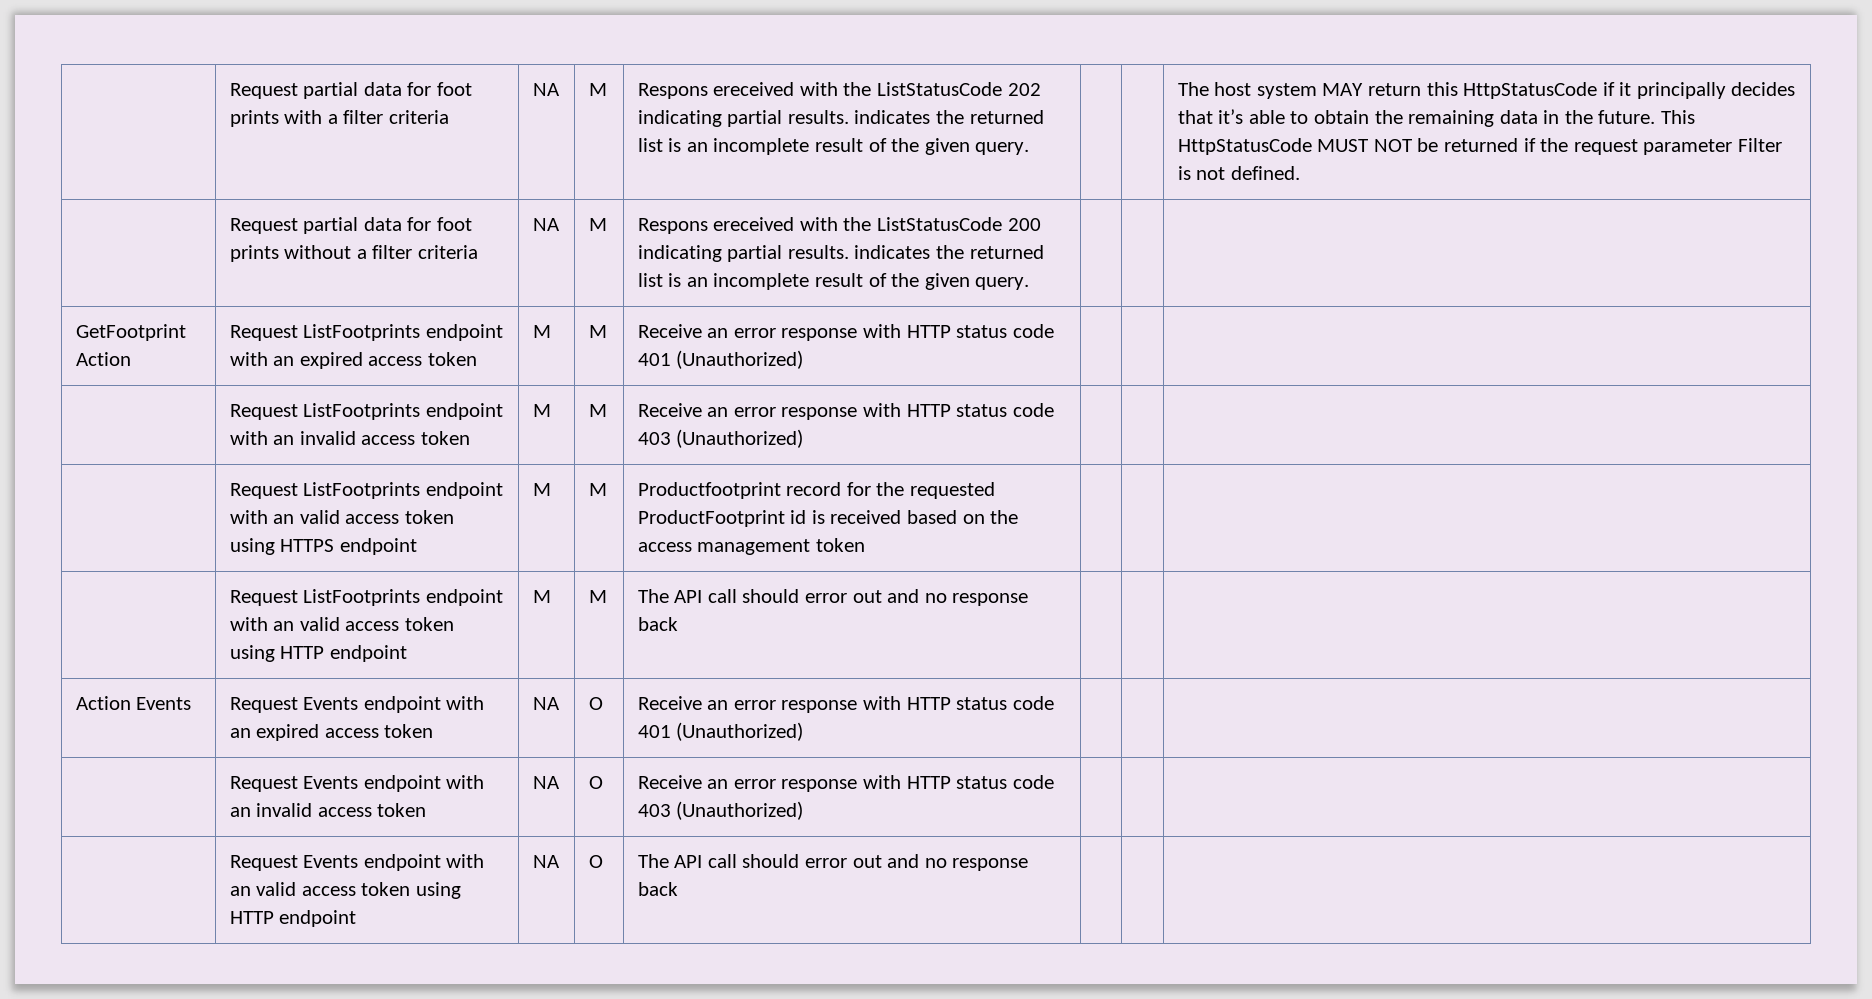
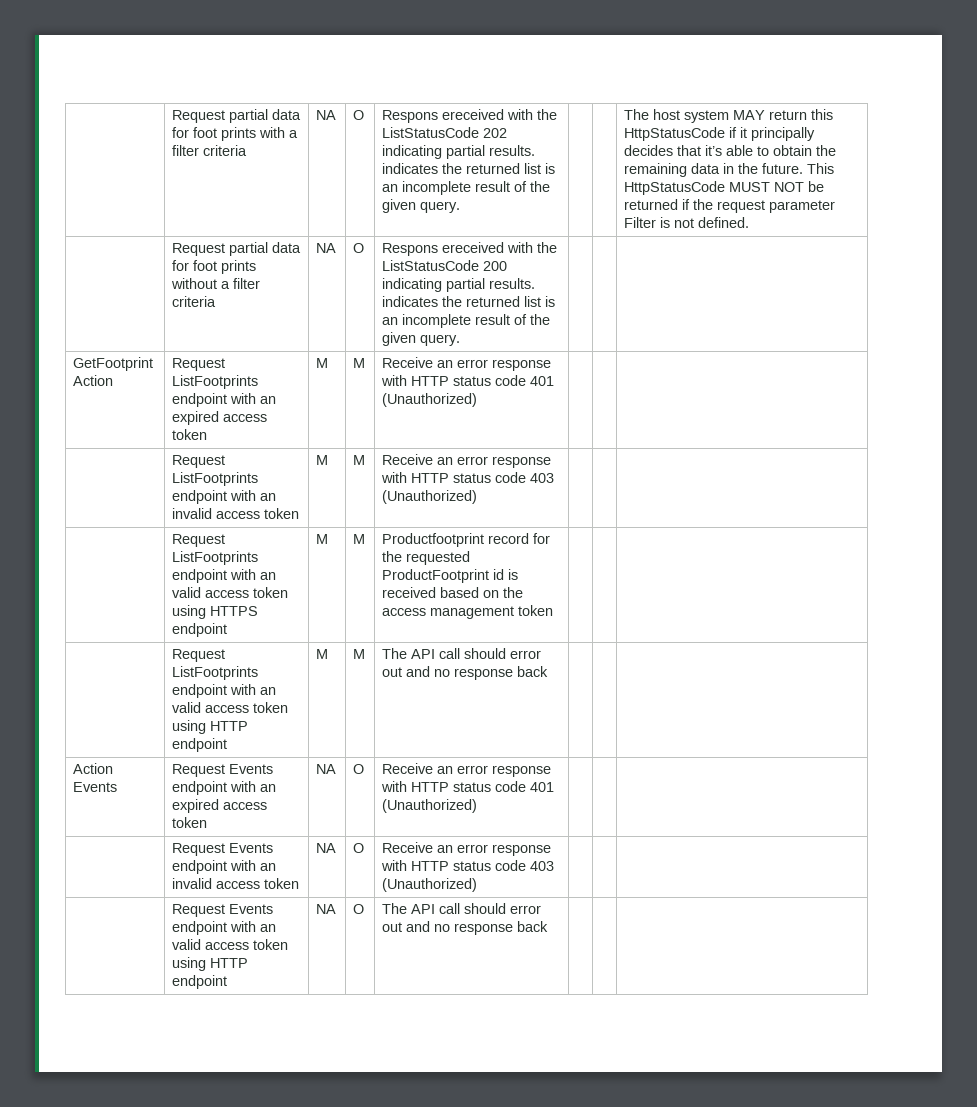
- Request partial data for foot prints with a filter criteria | NA | M
+ Request partial data for foot prints with a filter criteria | NA | O
- | Request partial data for foot prints without a filter criteria | NA | M | Respons ereceived with the ListStatusCode 200 indicating partial results. indicates the returned list is an incomplete result of the given query. | | |
+ | Request partial data for foot prints without a filter criteria | NA | O | Respons ereceived with the ListStatusCode 200 indicating partial results. indicates the returned list is an incomplete result of the given query. | | |

